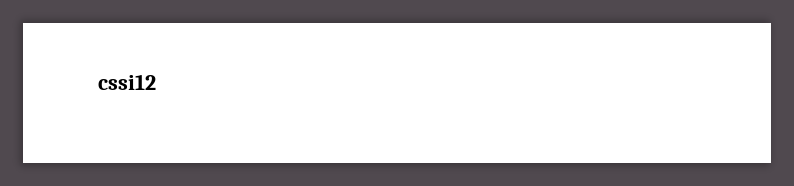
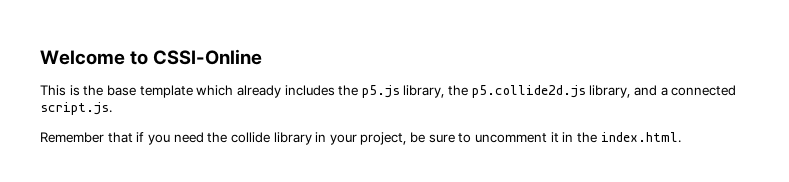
- cssi12
+ Welcome to CSSI-Online
+ This is the base template which already includes the p5.js library, the p5.collide2d.js library, and a connected script.js.
+ Remember that if you need the collide library in your project, be sure to uncomment it in the index.html.

